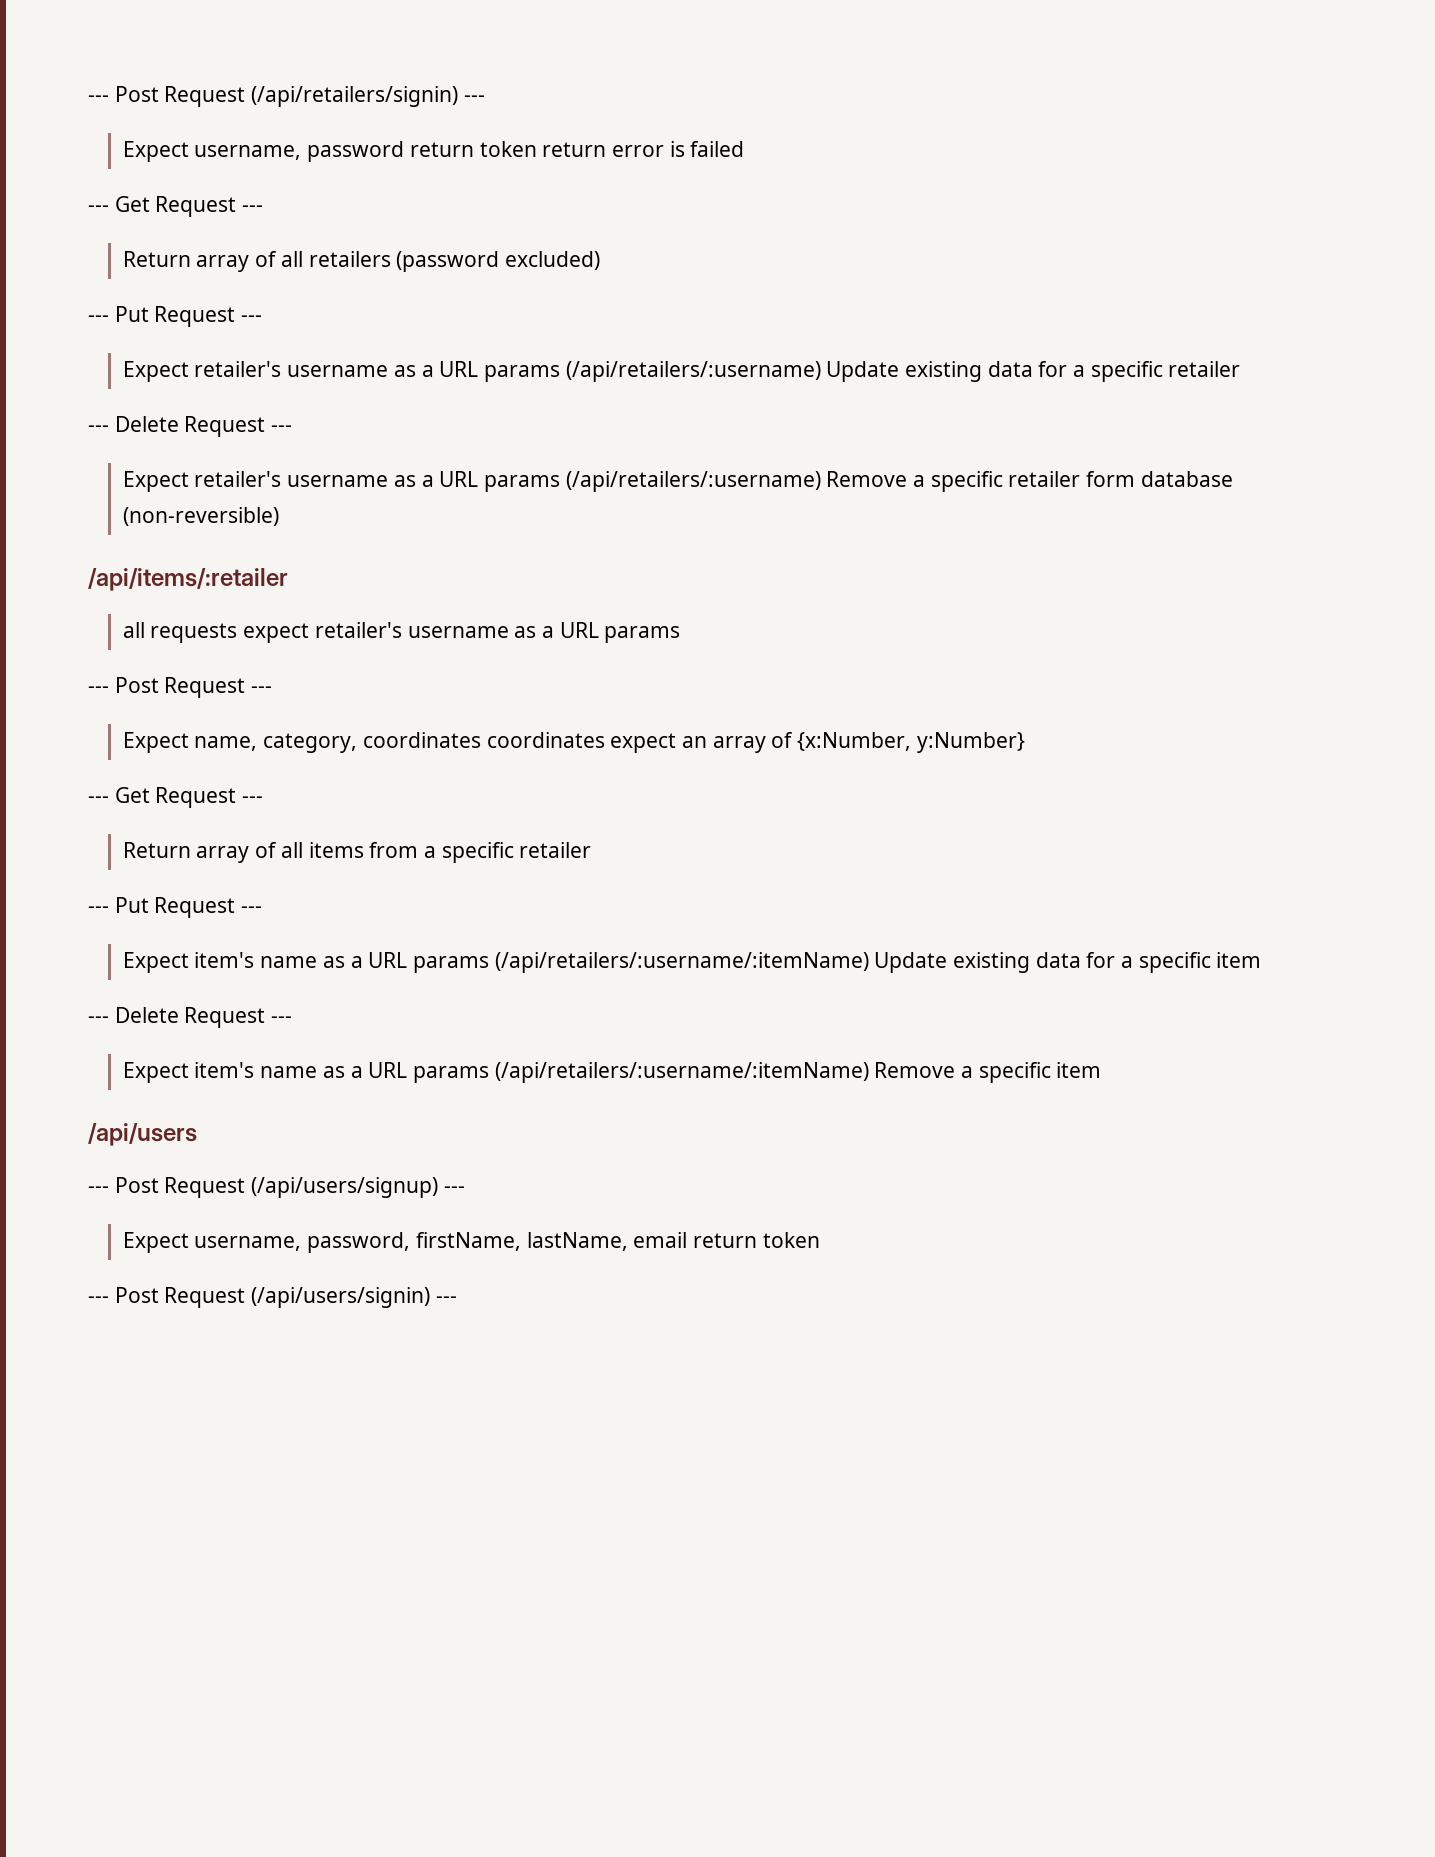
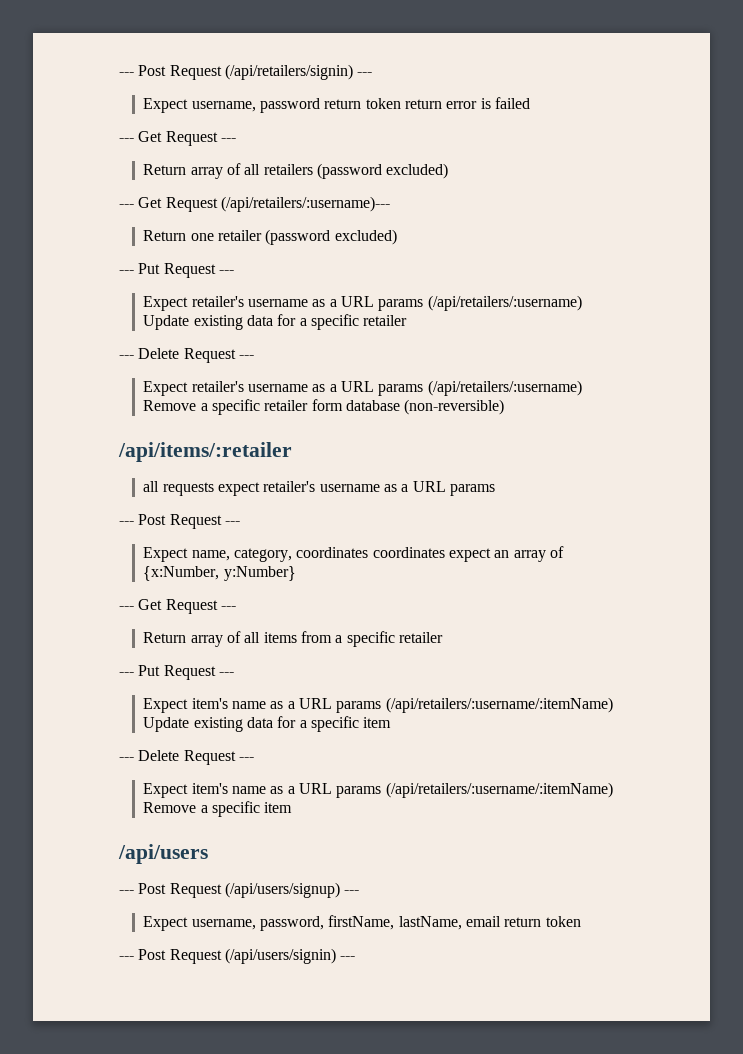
+ --- Get Request (/api/retailers/:username)---
+ Return one retailer (password excluded)

